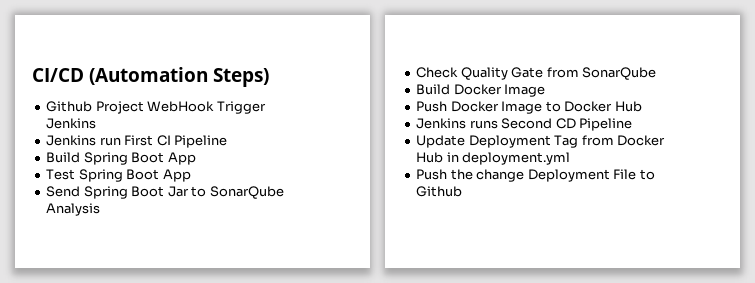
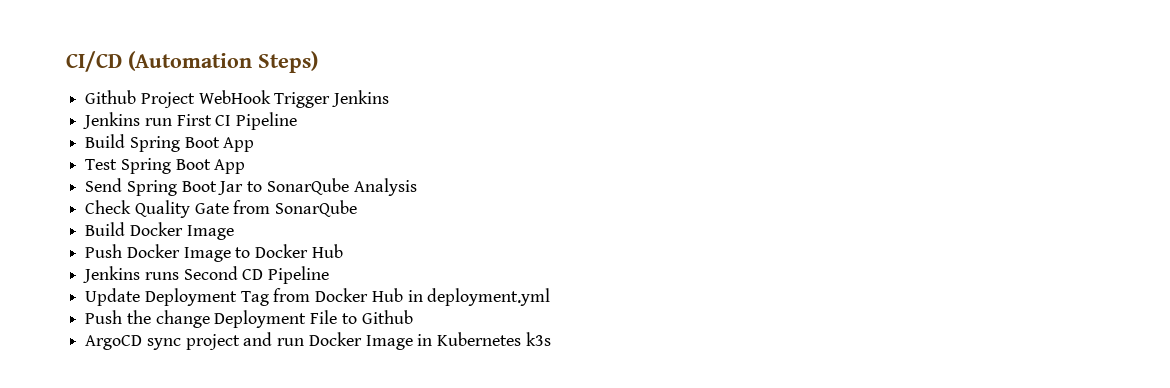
+ ArgoCD sync project and run Docker Image in Kubernetes k3s

